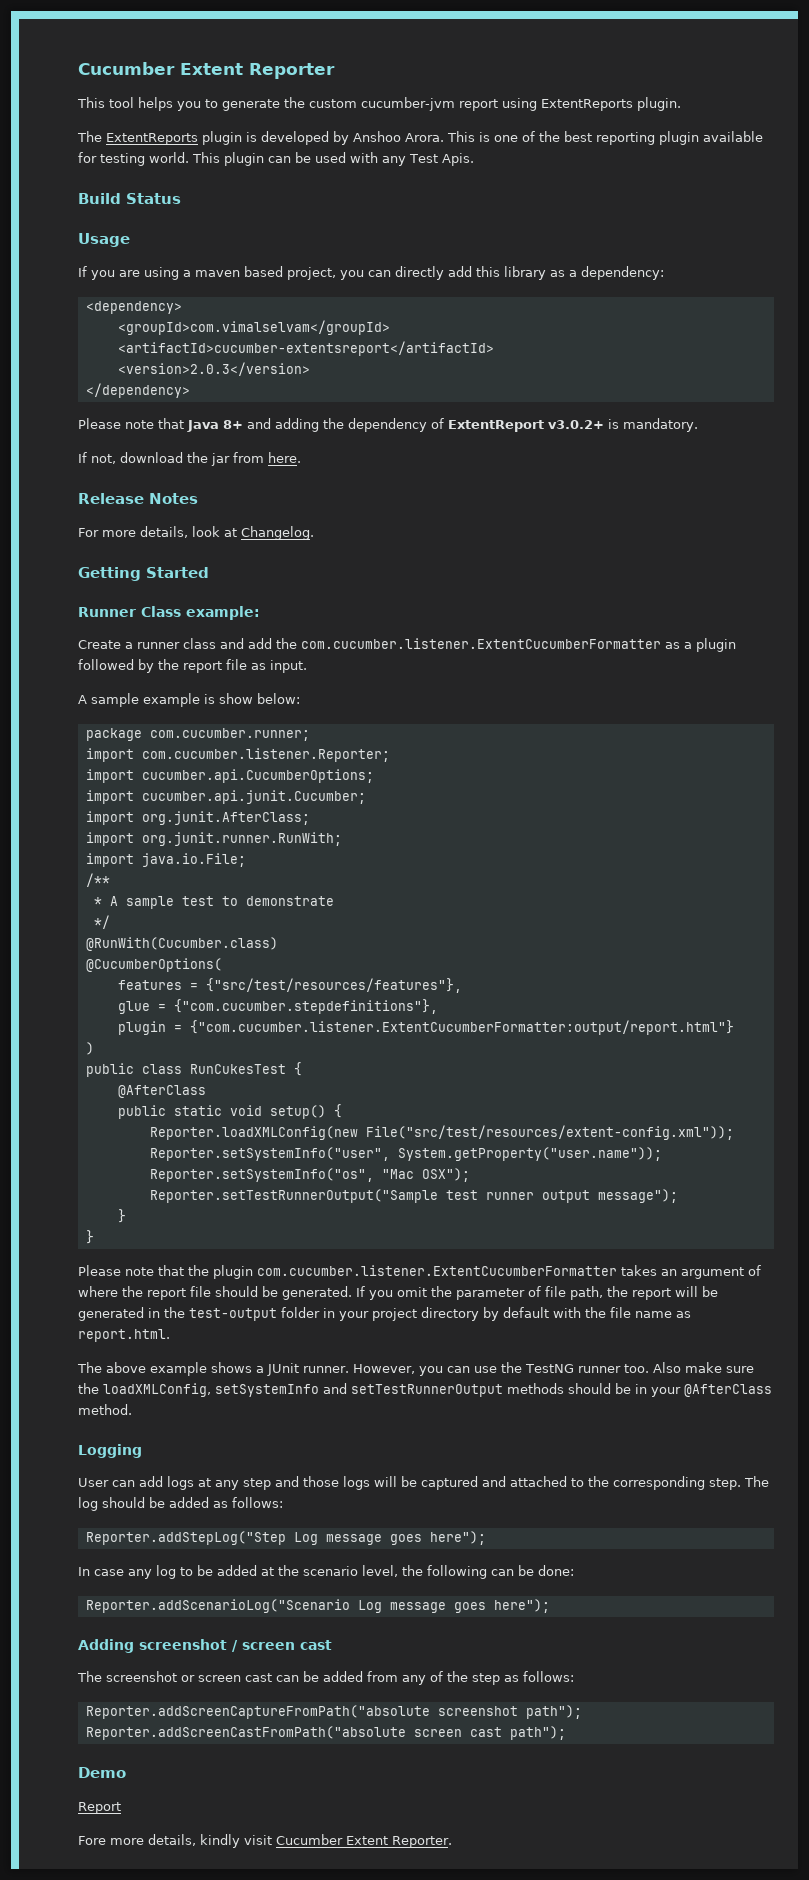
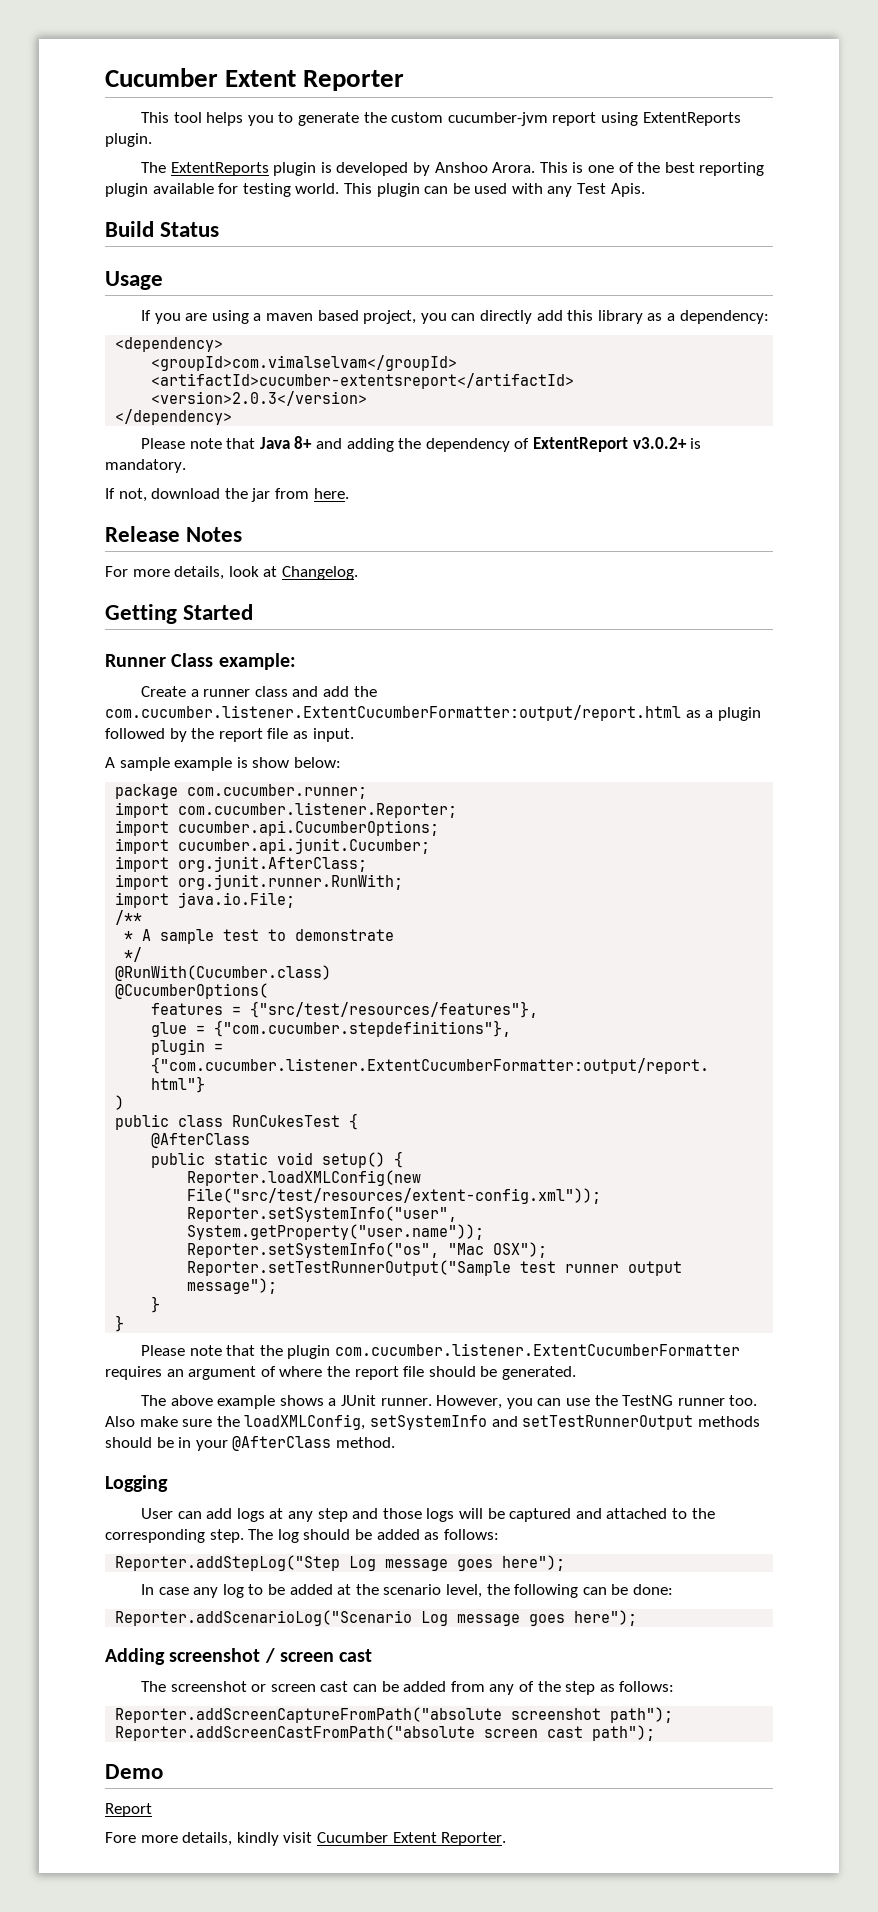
- Create a runner class and add the com.cucumber.listener.ExtentCucumberFormatter as a plugin followed by the report file as input.
+ Create a runner class and add the com.cucumber.listener.ExtentCucumberFormatter:output/report.html as a plugin followed by the report file as input.
- Please note that the plugin com.cucumber.listener.ExtentCucumberFormatter takes an argument of where the report file should be generated. If you omit the parameter of file path, the report will be generated in the test-output folder in your project directory by default with the file name as report.html.
+ Please note that the plugin com.cucumber.listener.ExtentCucumberFormatter requires an argument of where the report file should be generated.

